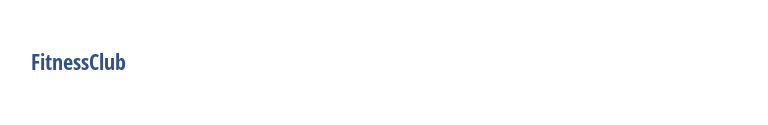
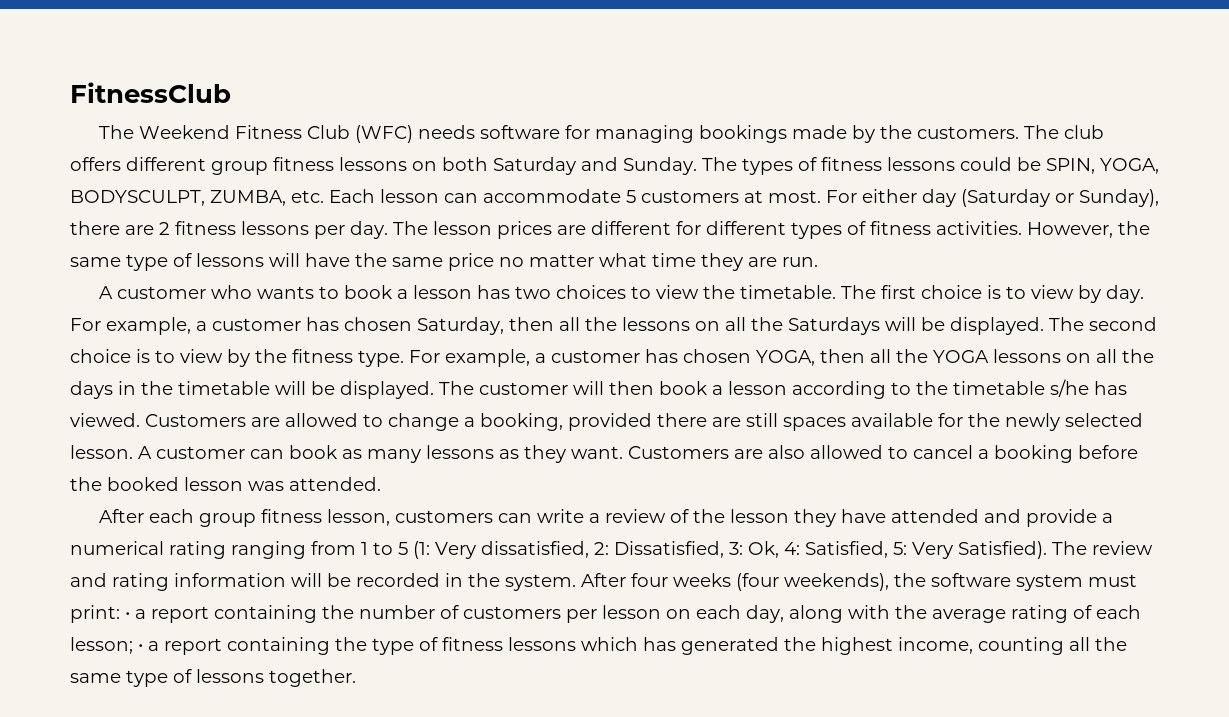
+ The Weekend Fitness Club (WFC) needs software for managing bookings made by the customers. The club offers different group fitness lessons on both Saturday and Sunday. The types of fitness lessons could be SPIN, YOGA, BODYSCULPT, ZUMBA, etc. Each lesson can accommodate 5 customers at most. For either day (Saturday or Sunday), there are 2 fitness lessons per day. The lesson prices are different for different types of fitness activities. However, the same type of lessons will have the same price no matter what time they are run.
+ A customer who wants to book a lesson has two choices to view the timetable. The first choice is to view by day. For example, a customer has chosen Saturday, then all the lessons on all the Saturdays will be displayed. The second choice is to view by the fitness type. For example, a customer has chosen YOGA, then all the YOGA lessons on all the days in the timetable will be displayed. The customer will then book a lesson according to the timetable s/he has viewed. Customers are allowed to change a booking, provided there are still spaces available for the newly selected lesson. A customer can book as many lessons as they want. Customers are also allowed to cancel a booking before the booked lesson was attended.
+ After each group fitness lesson, customers can write a review of the lesson they have attended and provide a numerical rating ranging from 1 to 5 (1: Very dissatisfied, 2: Dissatisfied, 3: Ok, 4: Satisfied, 5: Very Satisfied). The review and rating information will be recorded in the system. After four weeks (four weekends), the software system must print: • a report containing the number of customers per lesson on each day, along with the average rating of each lesson; • a report containing the type of fitness lessons which has generated the highest income, counting all the same type of lessons together.

